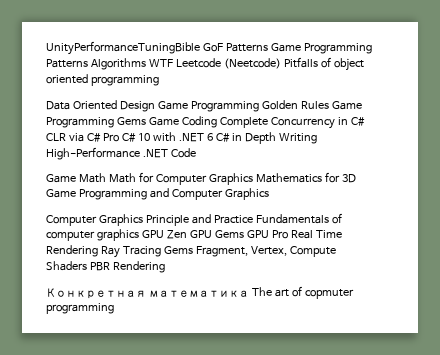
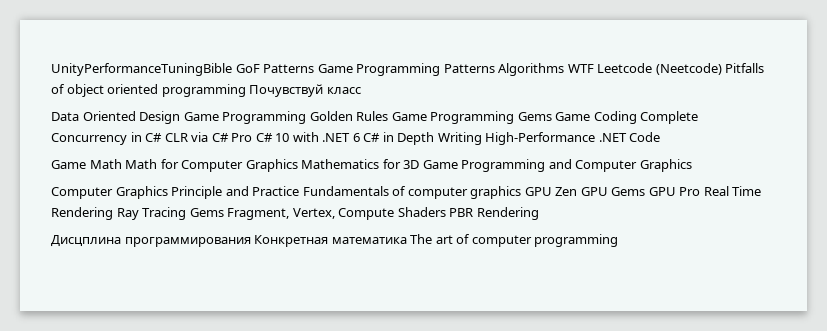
- UnityPerformanceTuningBible GoF Patterns Game Programming Patterns Algorithms WTF Leetcode (Neetcode) Pitfalls of object oriented programming
+ UnityPerformanceTuningBible GoF Patterns Game Programming Patterns Algorithms WTF Leetcode (Neetcode) Pitfalls of object oriented programming Почувствуй класс
- Конкретная математика The art of copmuter programming
+ Дисцплина программирования Конкретная математика The art of computer programming

